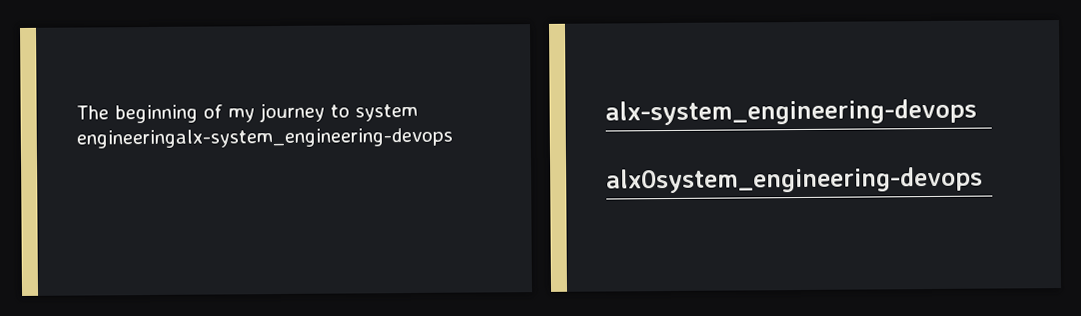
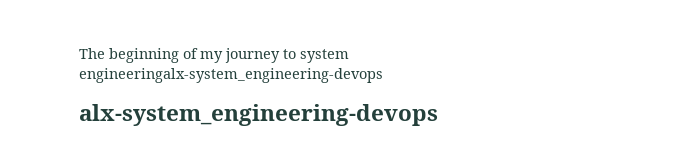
- alx0system_engineering-devops

